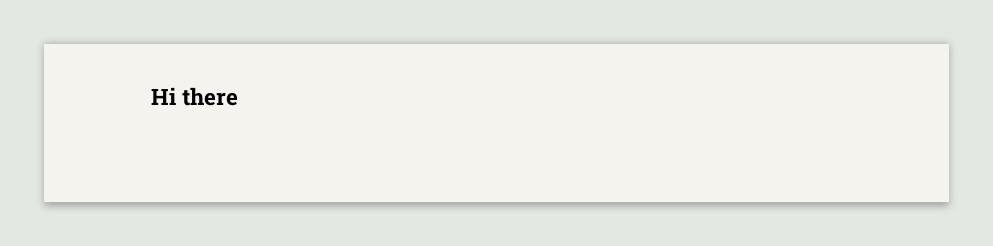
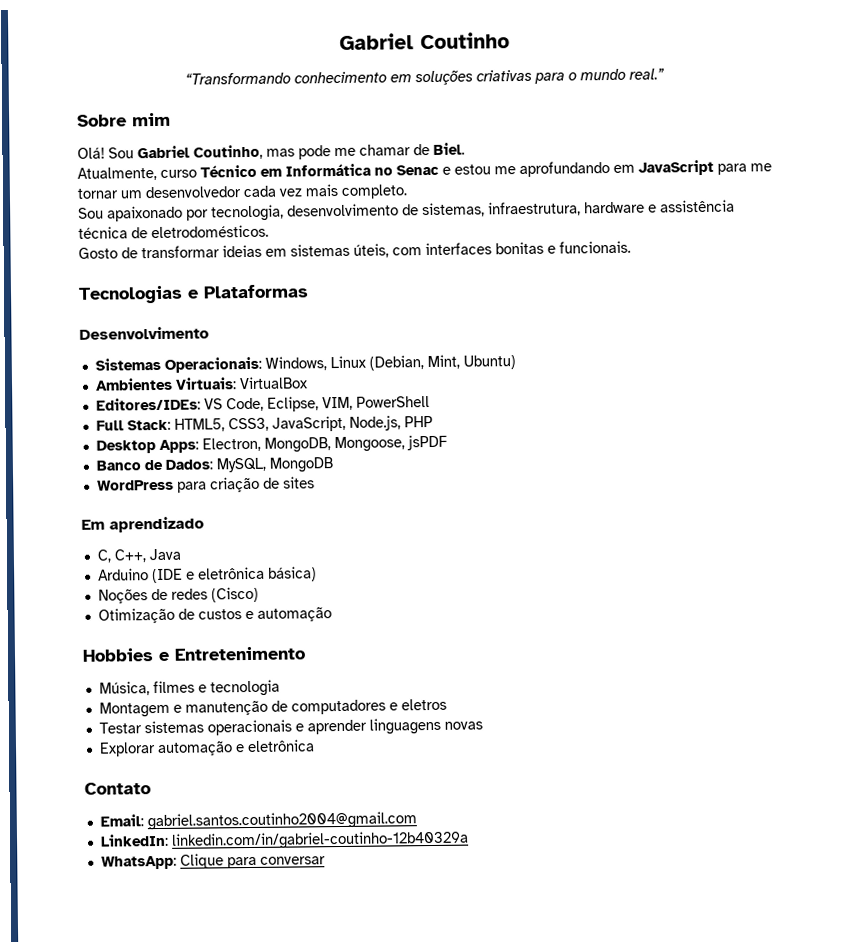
- Hi there
+ Gabriel Coutinho
+ “Transformando conhecimento em soluções criativas para o mundo real.”
+ Sobre mim
+ Olá! Sou Gabriel Coutinho, mas pode me chamar de Biel.
+ Atualmente, curso Técnico em Informática no Senac e estou me aprofundando em JavaScript para me tornar um desenvolvedor cada vez mais completo.
+ Sou apaixonado por tecnologia, desenvolvimento de sistemas, infraestrutura, hardware e assistência técnica de eletrodomésticos.
+ Gosto de transformar ideias em sistemas úteis, com interfaces bonitas e funcionais.
+ Tecnologias e Plataformas
+ Desenvolvimento
+ Sistemas Operacionais: Windows, Linux (Debian, Mint, Ubuntu)
+ Ambientes Virtuais: VirtualBox
+ Editores/IDEs: VS Code, Eclipse, VIM, PowerShell
+ Full Stack: HTML5, CSS3, JavaScript, Node.js, PHP
+ Desktop Apps: Electron, MongoDB, Mongoose, jsPDF
+ Banco de Dados: MySQL, MongoDB
+ WordPress para criação de sites
+ Em aprendizado
+ C, C++, Java
+ Arduino (IDE e eletrônica básica)
+ Noções de redes (Cisco)
+ Otimização de custos e automação
+ Hobbies e Entretenimento
+ Música, filmes e tecnologia
+ Montagem e manutenção de computadores e eletros
+ Testar sistemas operacionais e aprender linguagens novas
+ Explorar automação e eletrônica
+ Contato
+ Email: gabriel.santos.coutinho2004@gmail.com
+ LinkedIn: linkedin.com/in/gabriel-coutinho-12b40329a
+ WhatsApp: Clique para conversar

